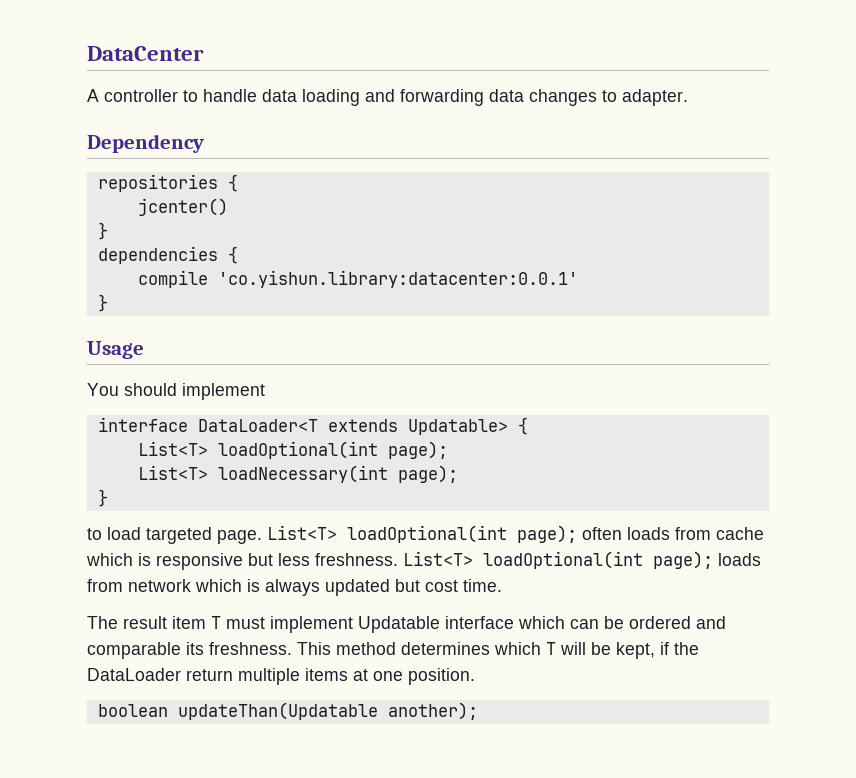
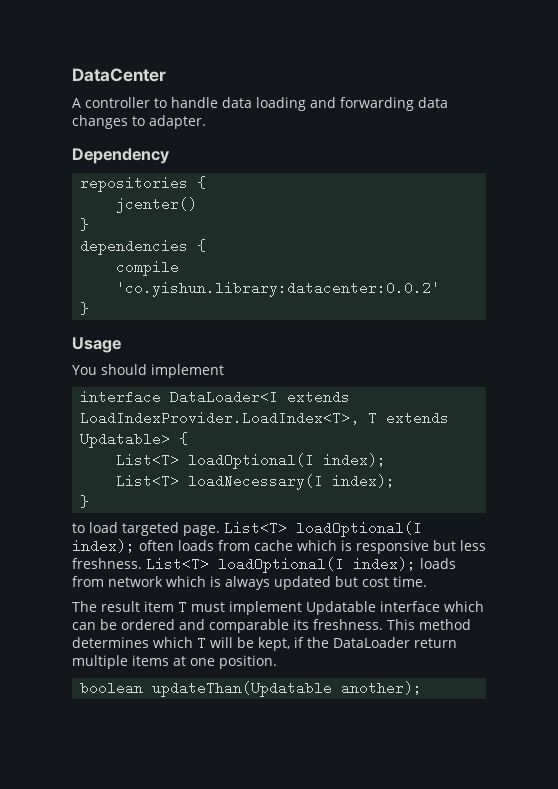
- compile 'co.yishun.library:datacenter:0.0.1'
+ compile 'co.yishun.library:datacenter:0.0.2'
- interface DataLoader<T extends Updatable> {
- List<T> loadOptional(int page);
- List<T> loadNecessary(int page);
+ interface DataLoader<I extends LoadIndexProvider.LoadIndex<T>, T extends Updatable> {
+ List<T> loadOptional(I index);
+ List<T> loadNecessary(I index);
- List<T> loadOptional(int page); often loads from cache which is responsive but less freshness.
+ List<T> loadOptional(I index); often loads from cache which is responsive but less freshness.
- List<T> loadOptional(int page); loads from network which is always updated but cost time.
+ List<T> loadOptional(I index); loads from network which is always updated but cost time.

